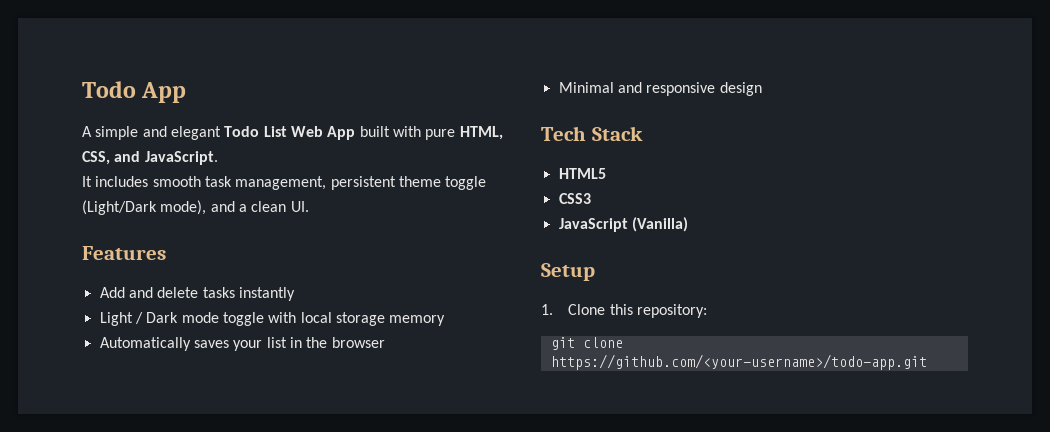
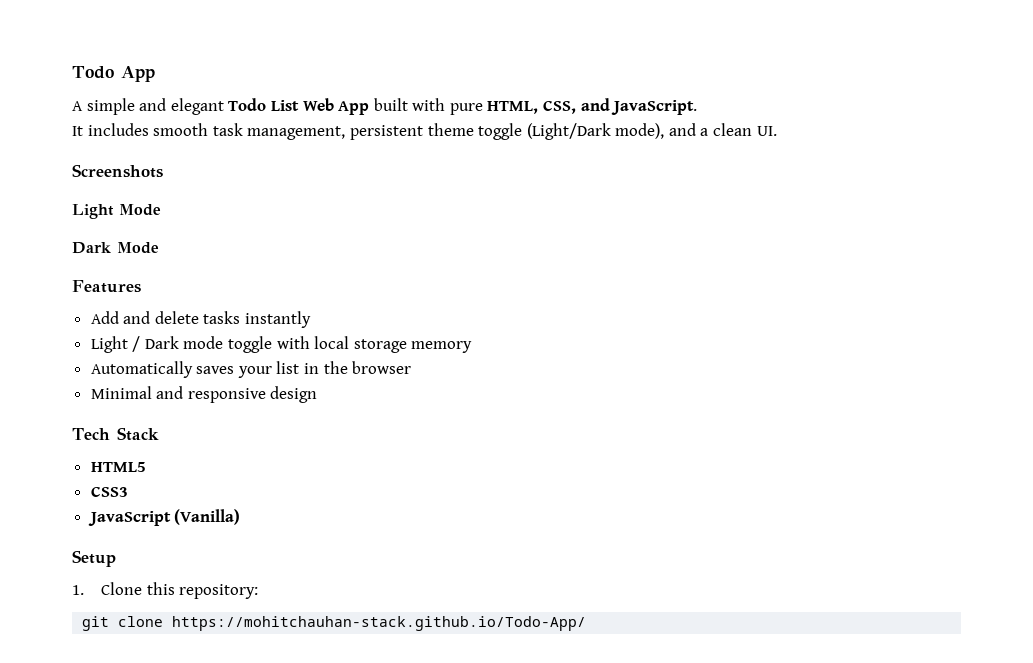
+ Screenshots
+ Light Mode
+ Dark Mode
- git clone https://github.com/<your-username>/todo-app.git
+ git clone https://mohitchauhan-stack.github.io/Todo-App/

